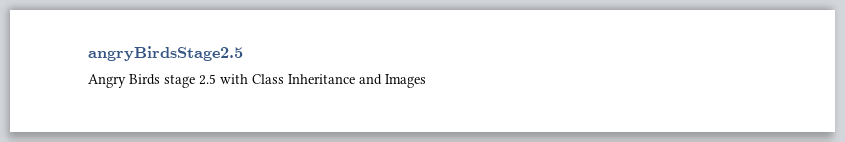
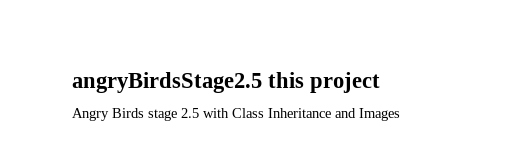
- angryBirdsStage2.5
+ angryBirdsStage2.5 this project

